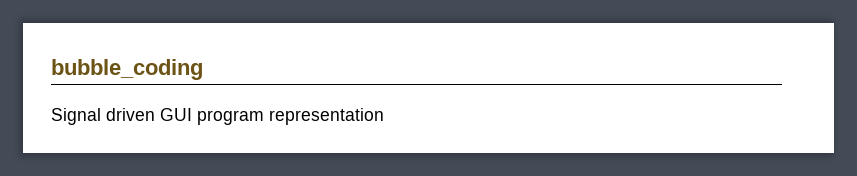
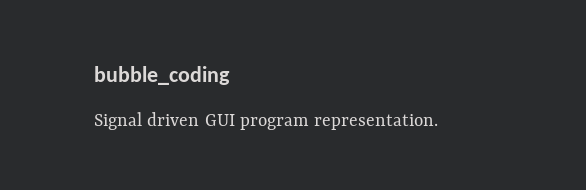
- Signal driven GUI program representation
+ Signal driven GUI program representation.

